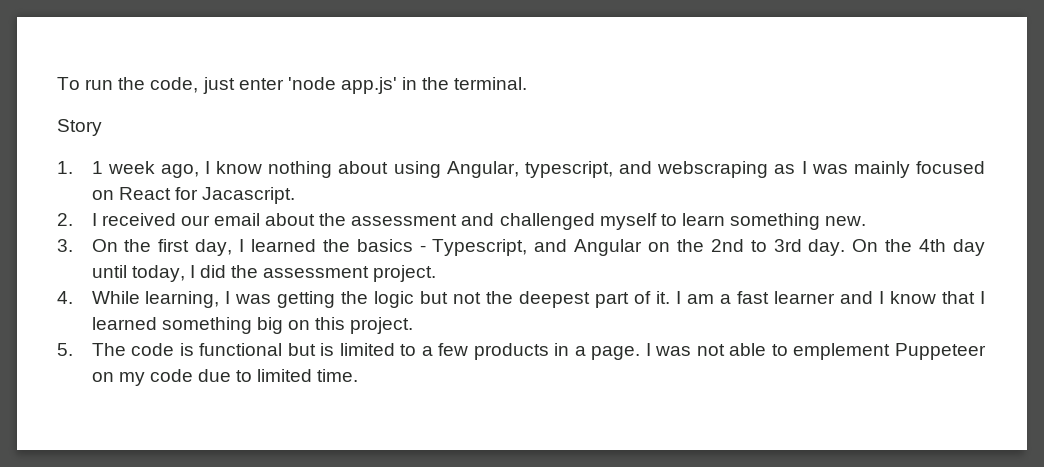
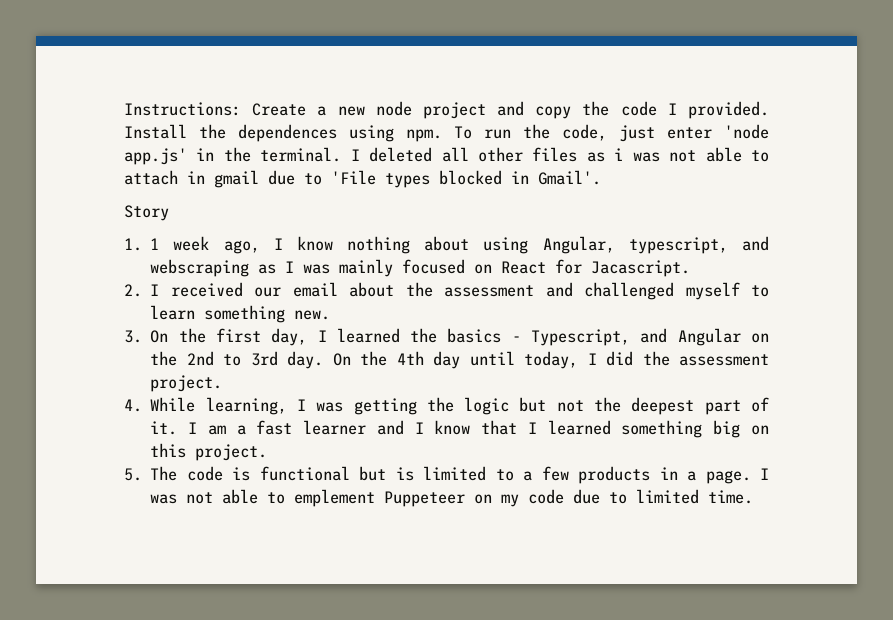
+ Instructions: Create a new node project and copy the code I provided. Install the dependences using npm.
+ I deleted all other files as i was not able to attach in gmail due to 'File types blocked in Gmail'.

